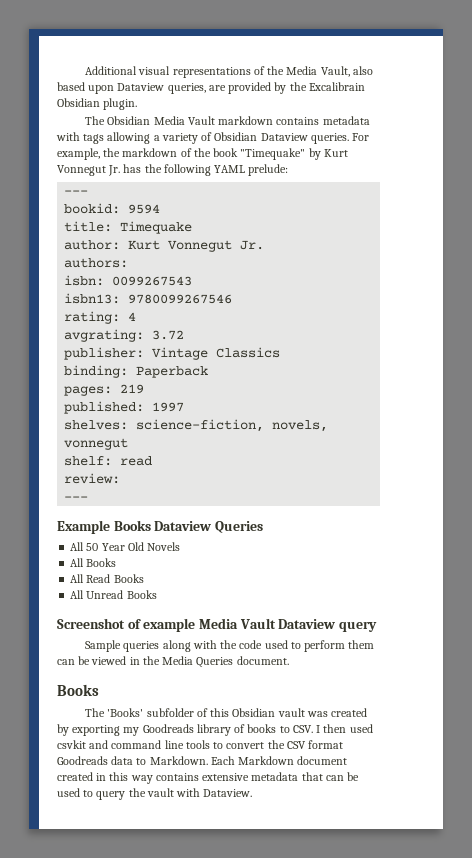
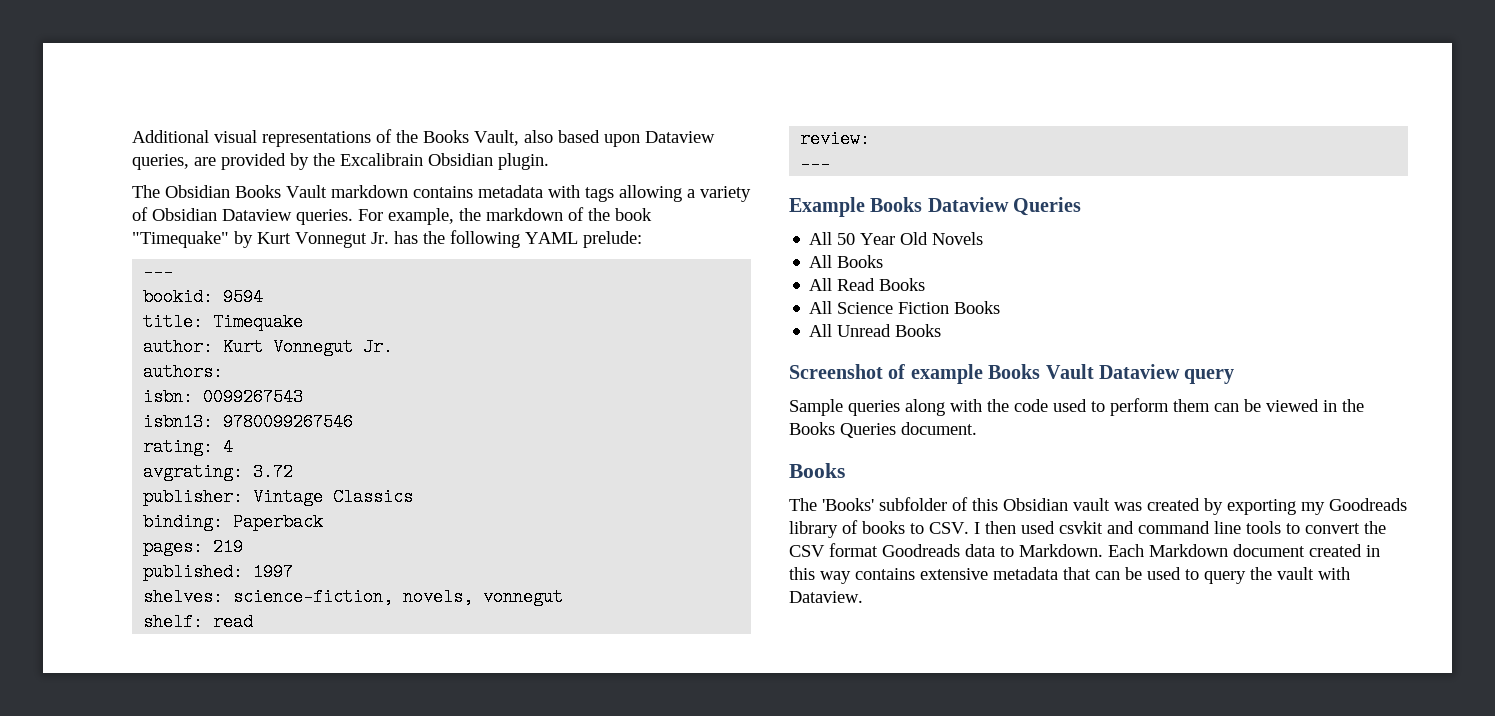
- Additional visual representations of the Media Vault, also based upon Dataview queries, are provided by the Excalibrain Obsidian plugin.
+ Additional visual representations of the Books Vault, also based upon Dataview queries, are provided by the Excalibrain Obsidian plugin.
- The Obsidian Media Vault markdown contains metadata with tags allowing a variety of Obsidian Dataview queries.
+ The Obsidian Books Vault markdown contains metadata with tags allowing a variety of Obsidian Dataview queries.
+ All Science Fiction Books
- Screenshot of example Media Vault Dataview query
+ Screenshot of example Books Vault Dataview query
- Sample queries along with the code used to perform them can be viewed in the Media Queries document.
+ Sample queries along with the code used to perform them can be viewed in the Books Queries document.

